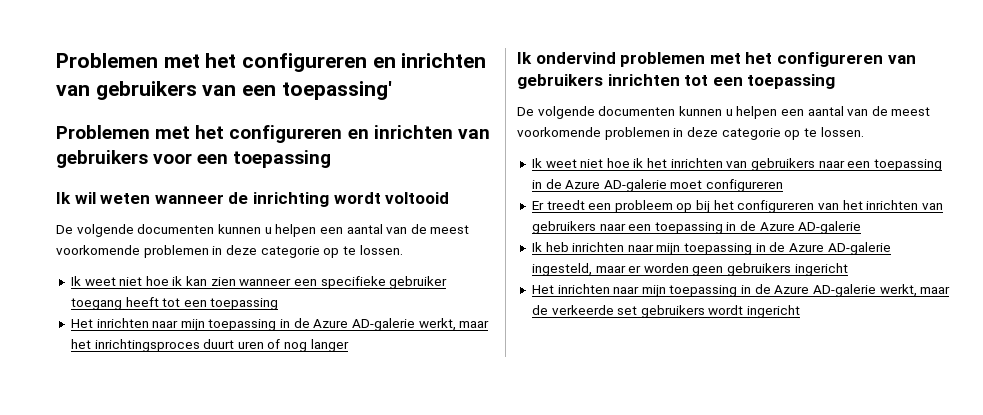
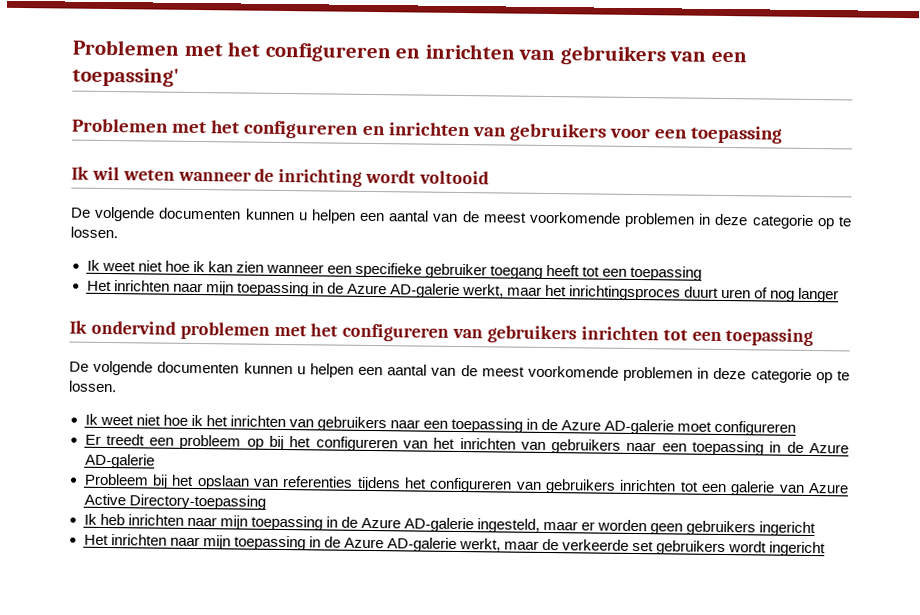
+ Probleem bij het opslaan van referenties tijdens het configureren van gebruikers inrichten tot een galerie van Azure Active Directory-toepassing

